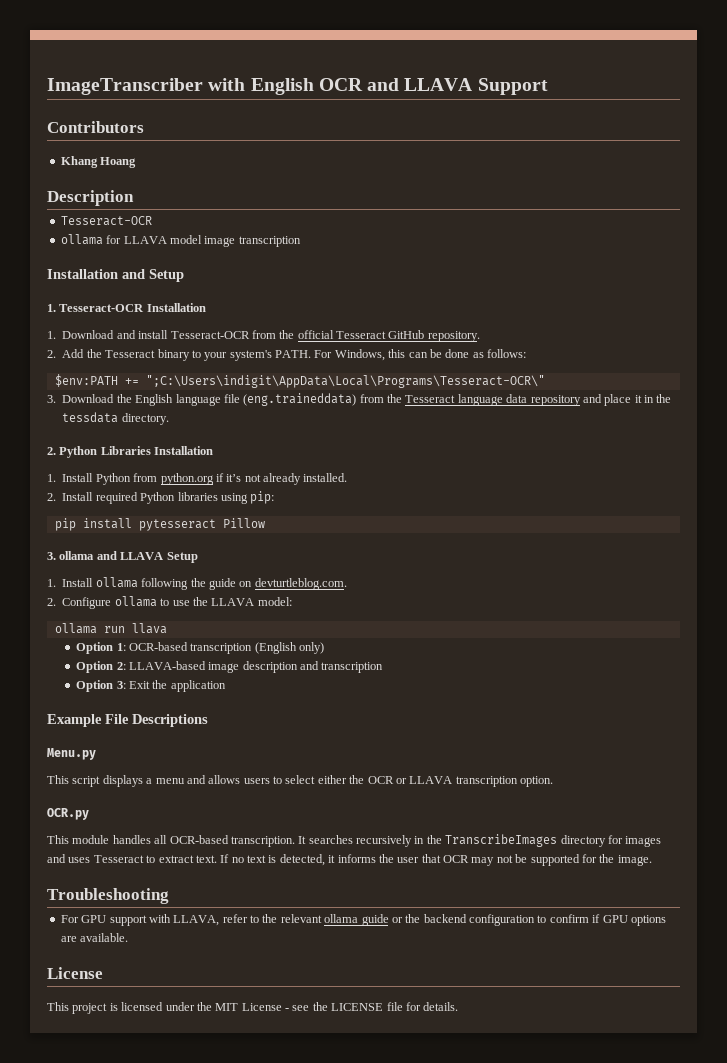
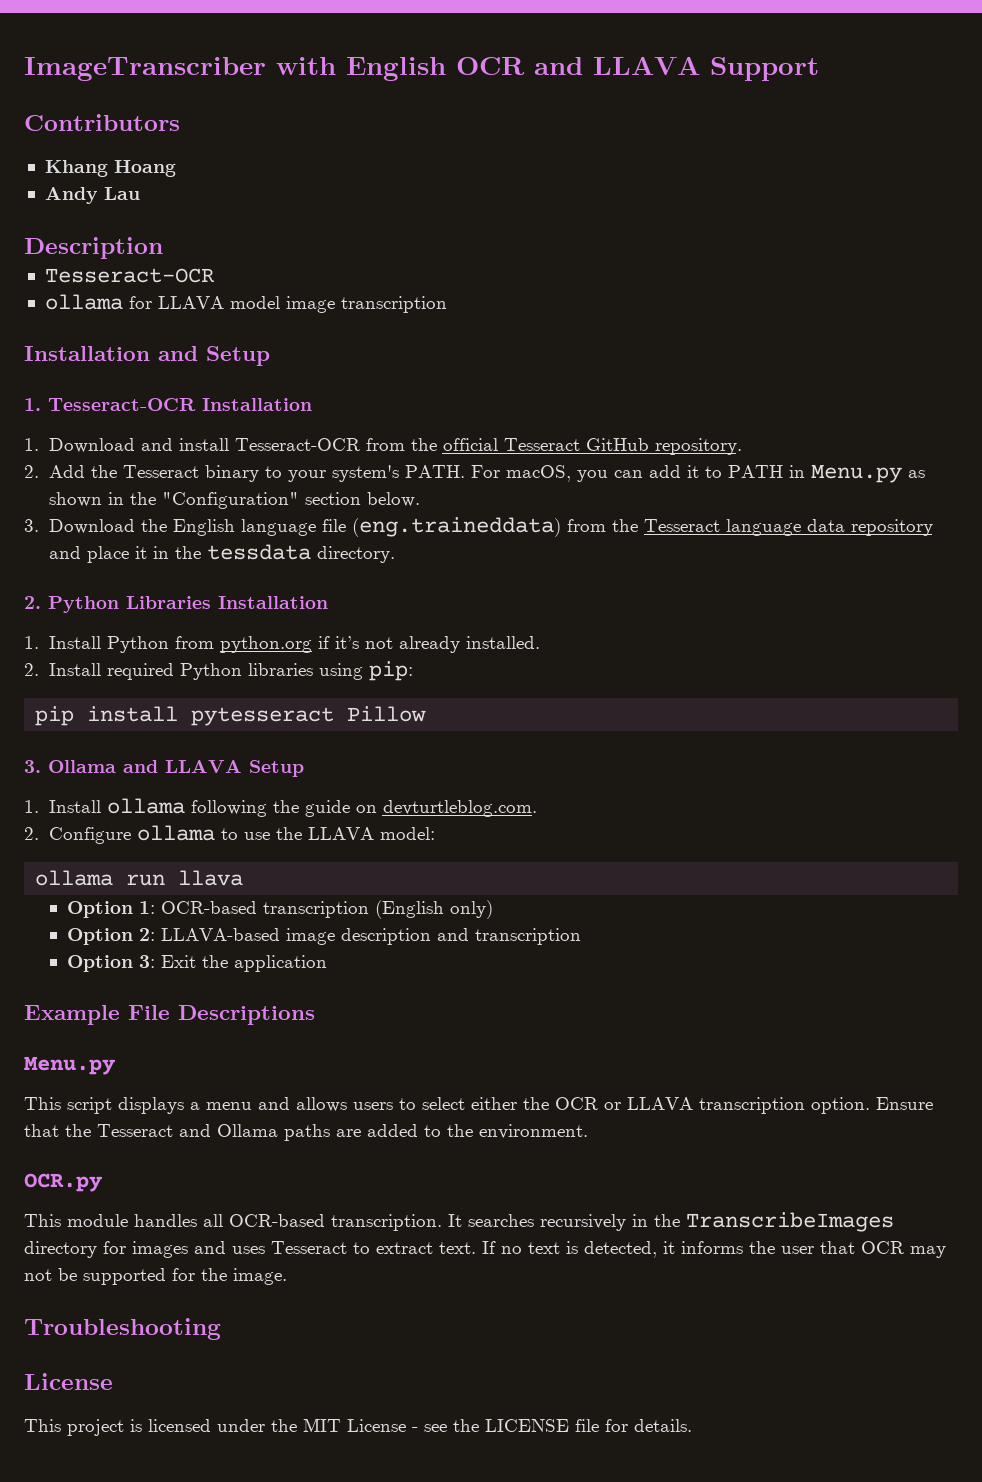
+ Andy Lau
- For Windows, this can be done as follows:
- $env:PATH += ";C:\Users\indigit\AppData\Local\Programs\Tesseract-OCR\"
+ For macOS, you can add it to PATH in Menu.py as shown in the "Configuration" section below.
- 3. ollama and LLAVA Setup
+ 3. Ollama and LLAVA Setup
+ Ensure that the Tesseract and Ollama paths are added to the environment.
- For GPU support with LLAVA, refer to the relevant ollama guide or the backend configuration to confirm if GPU options are available.

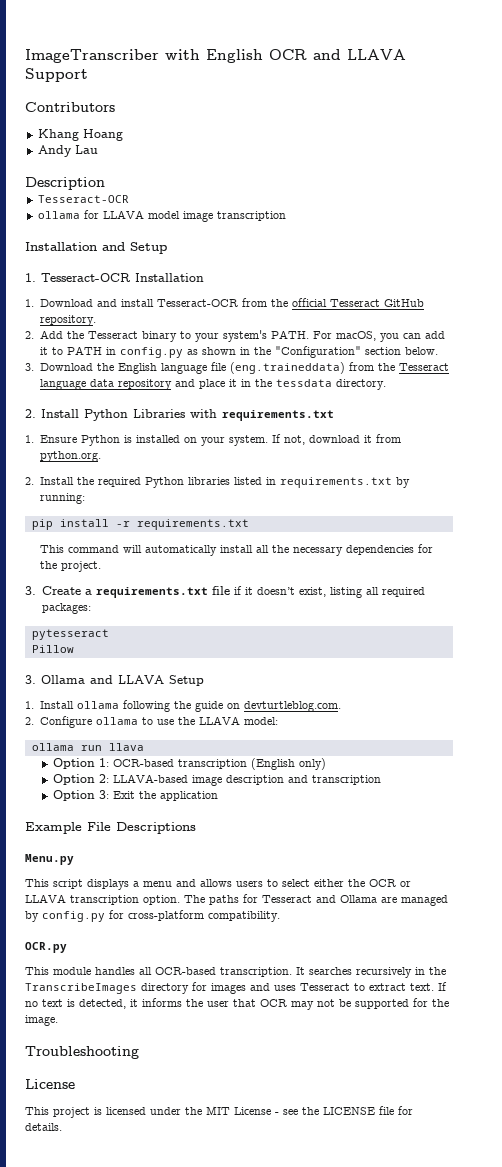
- For macOS, you can add it to PATH in Menu.py as shown in the "Configuration" section below.
+ For macOS, you can add it to PATH in config.py as shown in the "Configuration" section below.
- 2. Python Libraries Installation
- 1. Install Python from python.org if it’s not already installed.
- 2. Install required Python libraries using pip:
- pip install pytesseract Pillow
+ 2. Install Python Libraries with requirements.txt
+ 1. Ensure Python is installed on your system. If not, download it from python.org.
+ 2. Install the required Python libraries listed in requirements.txt by running:
+ pip install -r requirements.txt
+ This command will automatically install all the necessary dependencies for the project.
+ 3. Create a requirements.txt file if it doesn’t exist, listing all required packages:
+ pytesseract
+ Pillow
- Ensure that the Tesseract and Ollama paths are added to the environment.
+ The paths for Tesseract and Ollama are managed by config.py for cross-platform compatibility.

